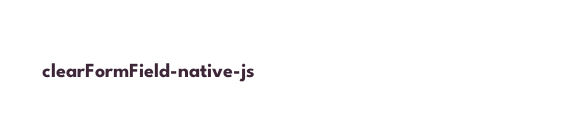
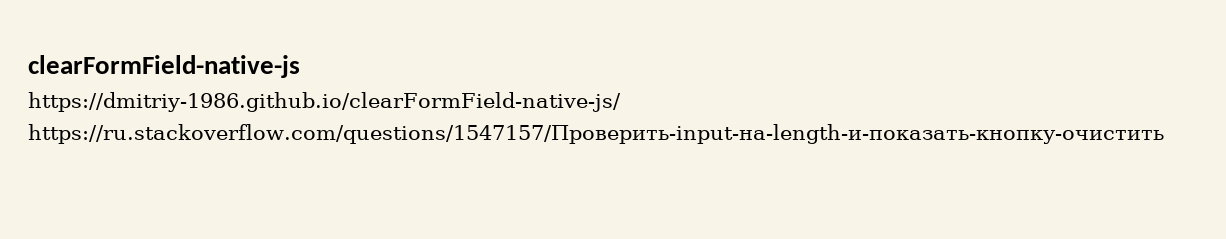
+ https://dmitriy-1986.github.io/clearFormField-native-js/
+ https://ru.stackoverflow.com/questions/1547157/Проверить-input-на-length-и-показать-кнопку-очистить

